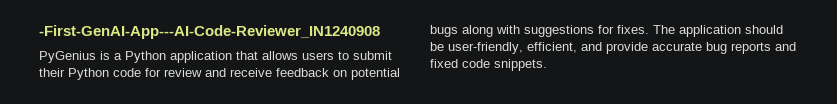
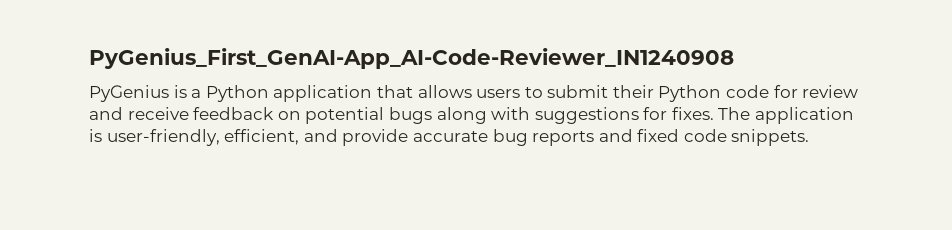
- -First-GenAI-App---AI-Code-Reviewer_IN1240908
+ PyGenius_First_GenAI-App_AI-Code-Reviewer_IN1240908
- The application should be user-friendly, efficient, and provide accurate bug reports and fixed code snippets.
+ The application is user-friendly, efficient, and provide accurate bug reports and fixed code snippets.

